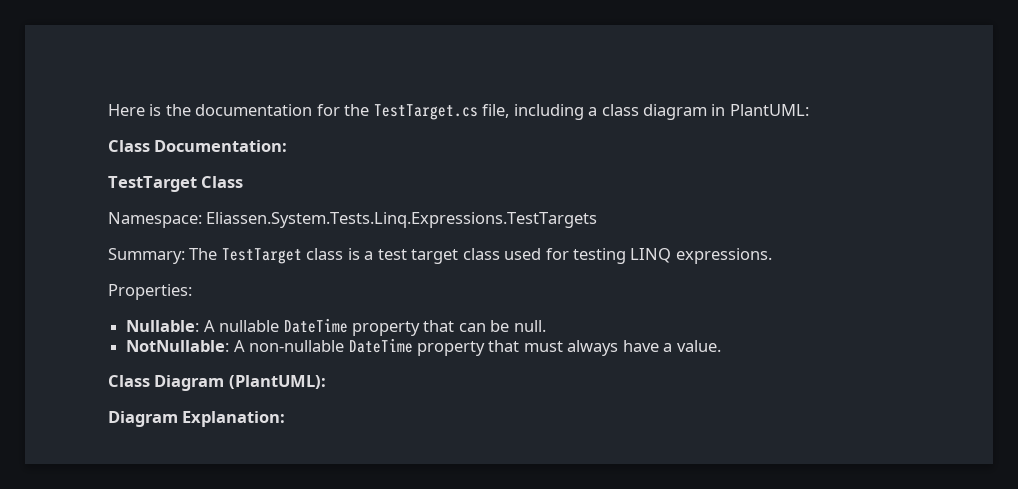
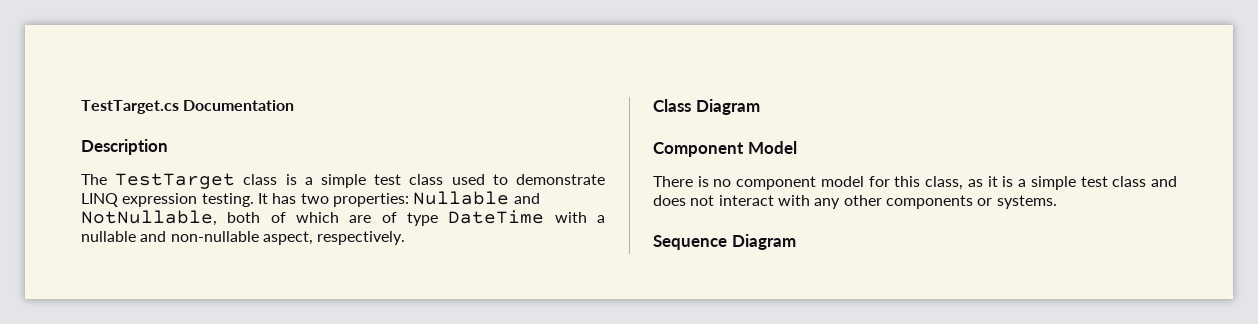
- Here is the documentation for the TestTarget.cs file, including a class diagram in PlantUML:
- Class Documentation:
- TestTarget Class
- Namespace: Eliassen.System.Tests.Linq.Expressions.TestTargets
- Summary: The TestTarget class is a test target class used for testing LINQ expressions.
- Properties:
- Nullable: A nullable DateTime property that can be null.
- NotNullable: A non-nullable DateTime property that must always have a value.
- Class Diagram (PlantUML):
- Diagram Explanation:
+ TestTarget.cs Documentation
+ Description
+ The TestTarget class is a simple test class used to demonstrate LINQ expression testing. It has two properties: Nullable and NotNullable, both of which are of type DateTime with a nullable and non-nullable aspect, respectively.
+ Class Diagram
+ Component Model
+ There is no component model for this class, as it is a simple test class and does not interact with any other components or systems.
+ Sequence Diagram

